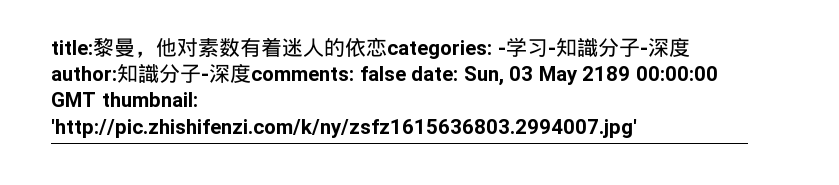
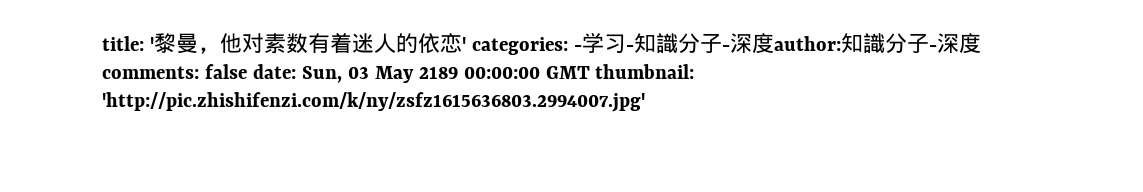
- title:黎曼，他对素数有着迷人的依恋categories: -学习-知識分子-深度author:知識分子-深度comments: false date: Sun, 03 May 2189 00:00:00 GMT thumbnail: 'http://pic.zhishifenzi.com/k/ny/zsfz1615636803.2994007.jpg'
+ title: '黎曼，他对素数有着迷人的依恋' categories: -学习-知識分子-深度author:知識分子-深度comments: false date: Sun, 03 May 2189 00:00:00 GMT thumbnail: 'http://pic.zhishifenzi.com/k/ny/zsfz1615636803.2994007.jpg'

